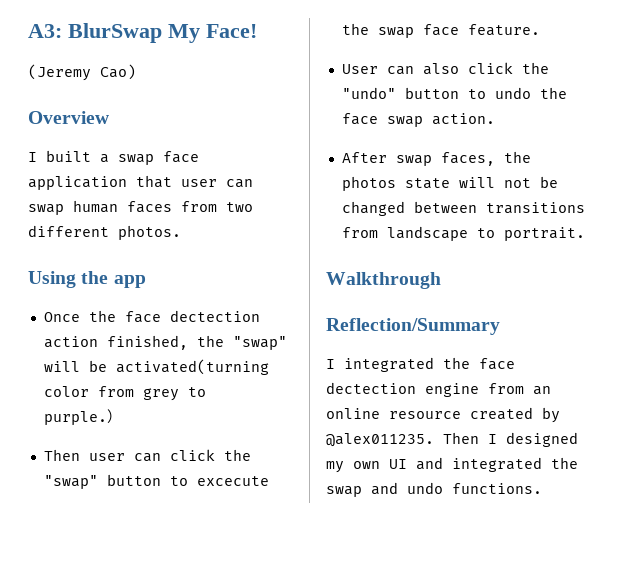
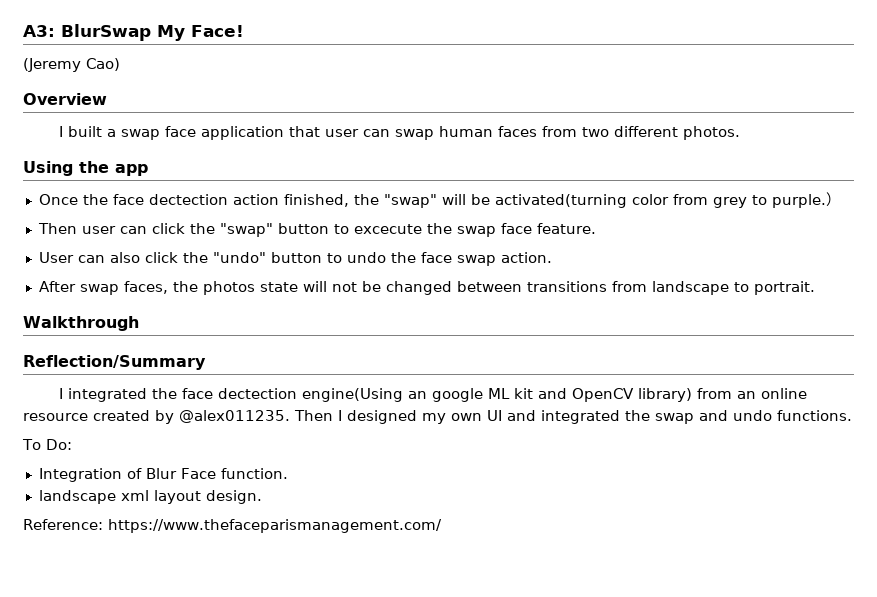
- I integrated the face dectection engine from an online resource created by @alex011235.
+ I integrated the face dectection engine(Using an google ML kit and OpenCV library) from an online resource created by @alex011235.
+ To Do:
+ Integration of Blur Face function.
+ landscape xml layout design.
+ Reference: https://www.thefaceparismanagement.com/

